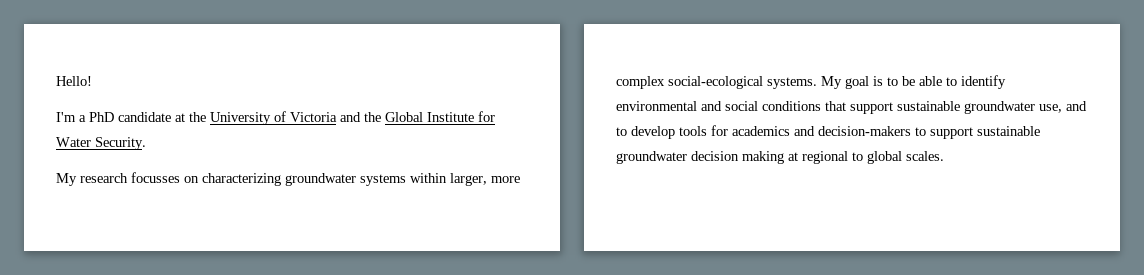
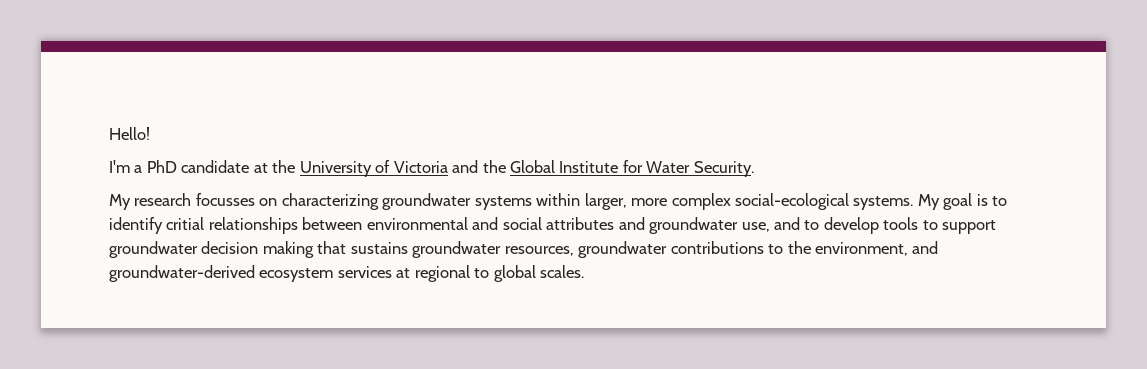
- My goal is to be able to identify environmental and social conditions that support sustainable groundwater use, and to develop tools for academics and decision-makers to support sustainable groundwater decision making at regional to global scales.
+ My goal is to identify critial relationships between environmental and social attributes and groundwater use, and to develop tools to support groundwater decision making that sustains groundwater resources, groundwater contributions to the environment, and groundwater-derived ecosystem services at regional to global scales.

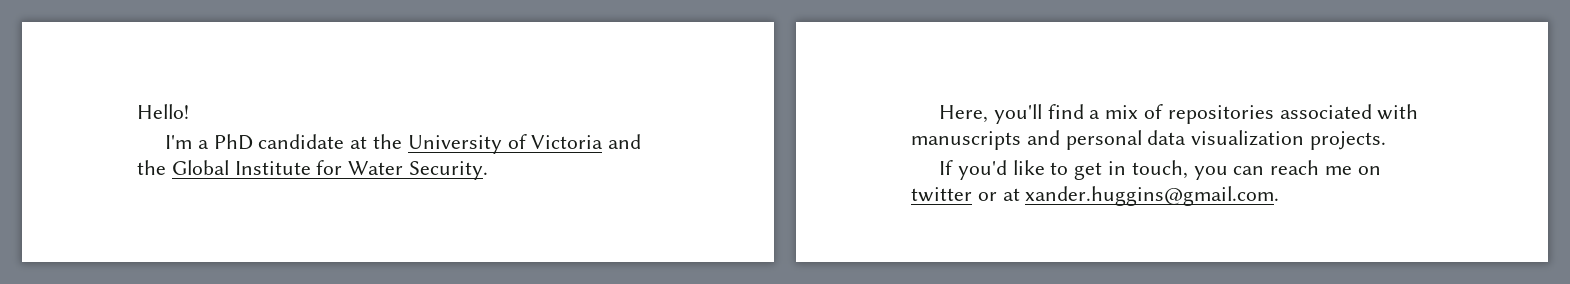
- My research focusses on characterizing groundwater systems within larger, more complex social-ecological systems. My goal is to identify critial relationships between environmental and social attributes and groundwater use, and to develop tools to support groundwater decision making that sustains groundwater resources, groundwater contributions to the environment, and groundwater-derived ecosystem services at regional to global scales.
+ Here, you'll find a mix of repositories associated with manuscripts and personal data visualization projects.
+ If you'd like to get in touch, you can reach me on twitter or at xander.huggins@gmail.com.

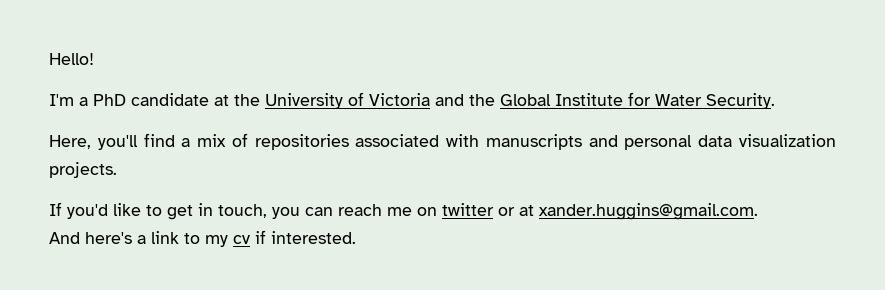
+ And here's a link to my cv if interested.

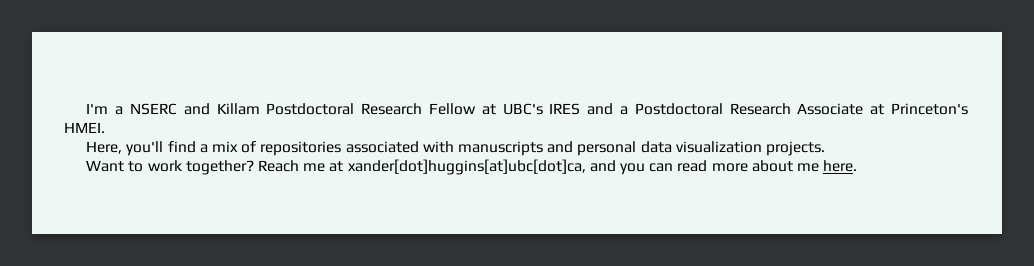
- Hello!
- I'm a PhD candidate at the University of Victoria and the Global Institute for Water Security.
+ I'm a NSERC and Killam Postdoctoral Research Fellow at UBC's IRES and a Postdoctoral Research Associate at Princeton's HMEI.
- If you'd like to get in touch, you can reach me on twitter or at xander.huggins@gmail.com.
- And here's a link to my cv if interested.
+ Want to work together? Reach me at xander[dot]huggins[at]ubc[dot]ca, and you can read more about me here.

